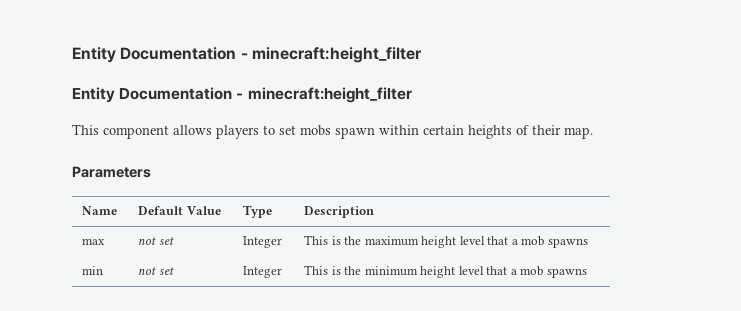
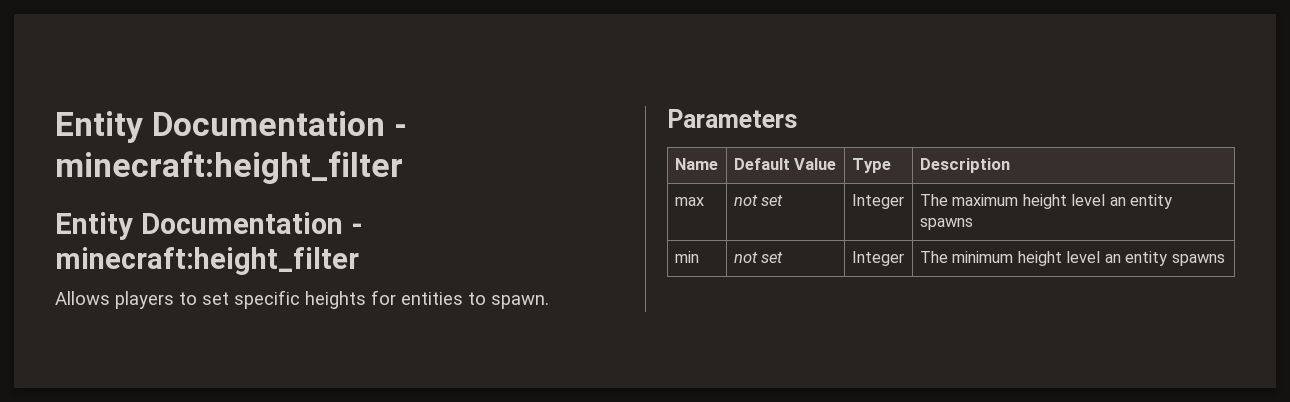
- This component allows players to set mobs spawn within certain heights of their map.
+ Allows players to set specific heights for entities to spawn.
- max | not set | Integer | This is the maximum height level that a mob spawns
+ max | not set | Integer | The maximum height level an entity spawns
- min | not set | Integer | This is the minimum height level that a mob spawns
+ min | not set | Integer | The minimum height level an entity spawns

